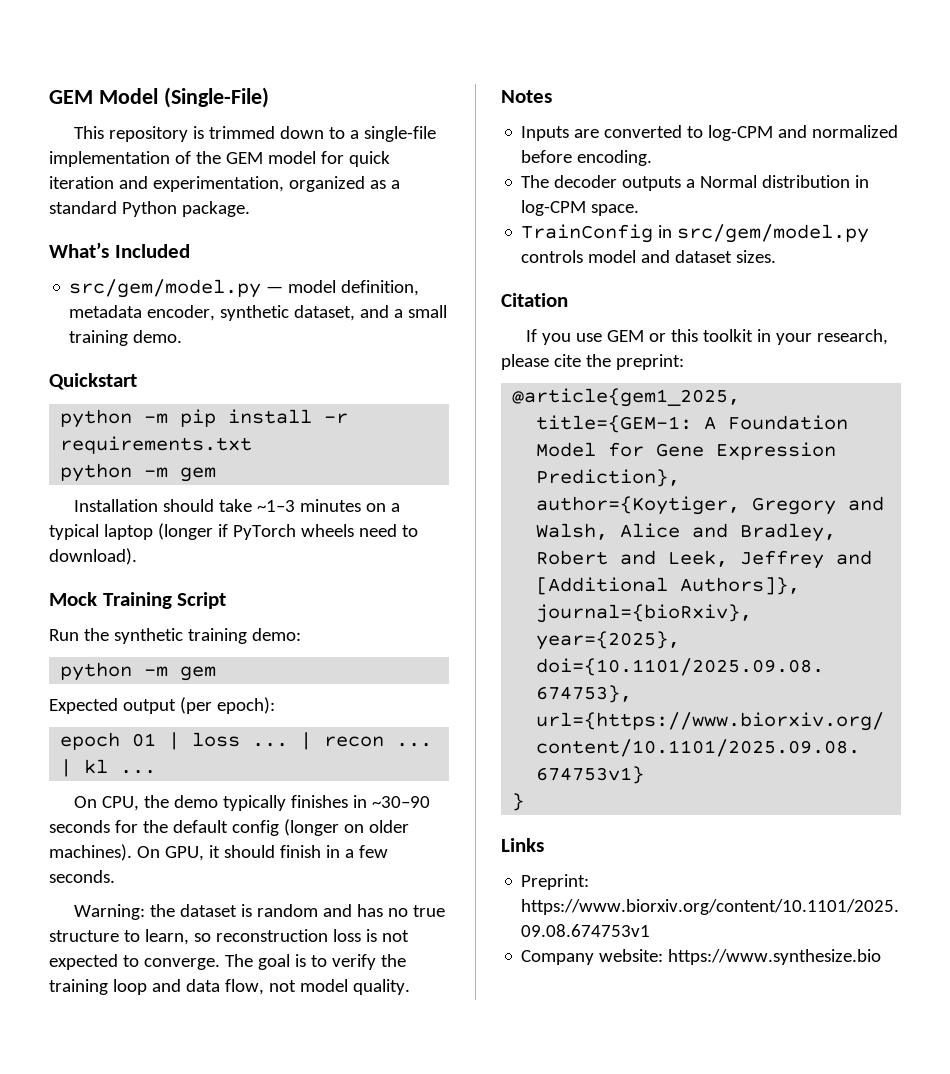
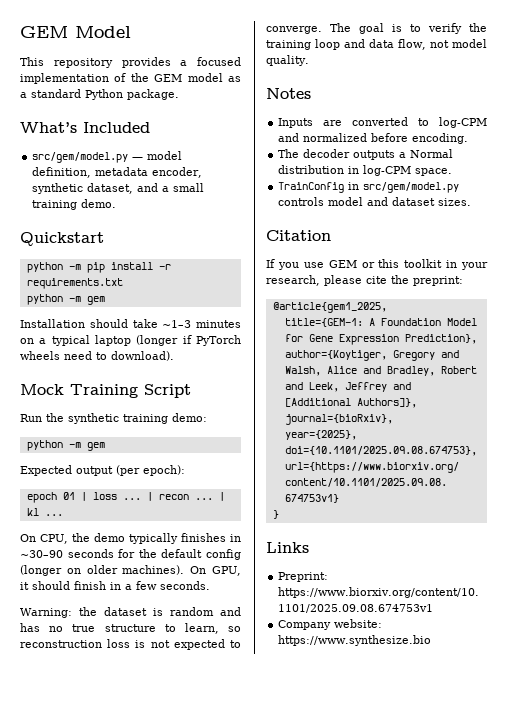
- GEM Model (Single-File)
+ GEM Model
- This repository is trimmed down to a single-file implementation of the GEM model for quick iteration and experimentation, organized as a standard Python package.
+ This repository provides a focused implementation of the GEM model as a standard Python package.

